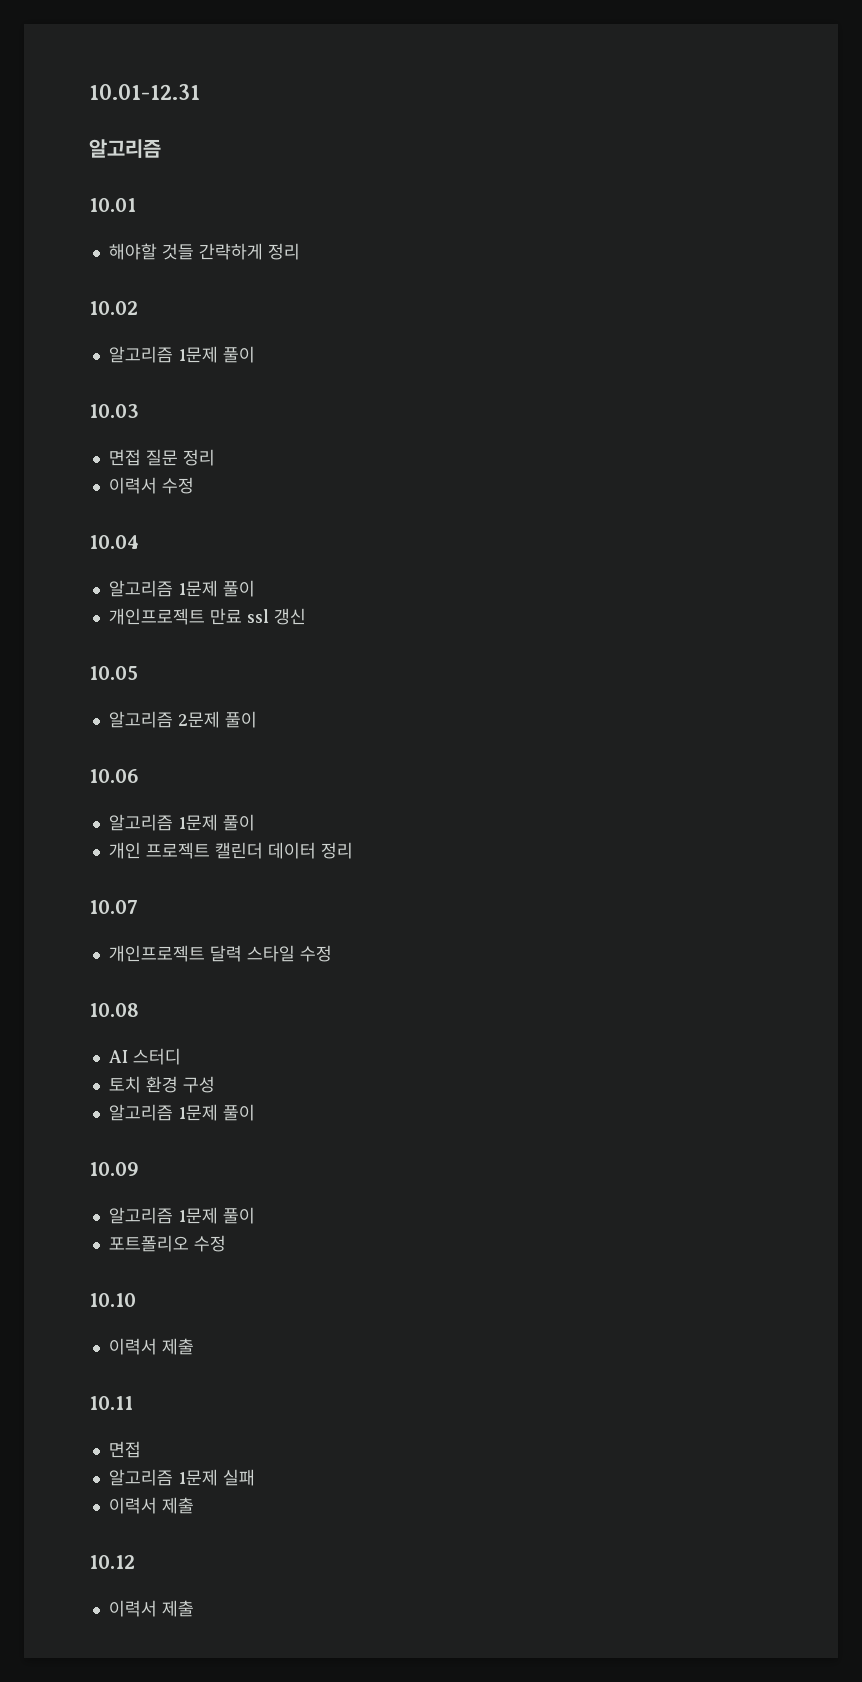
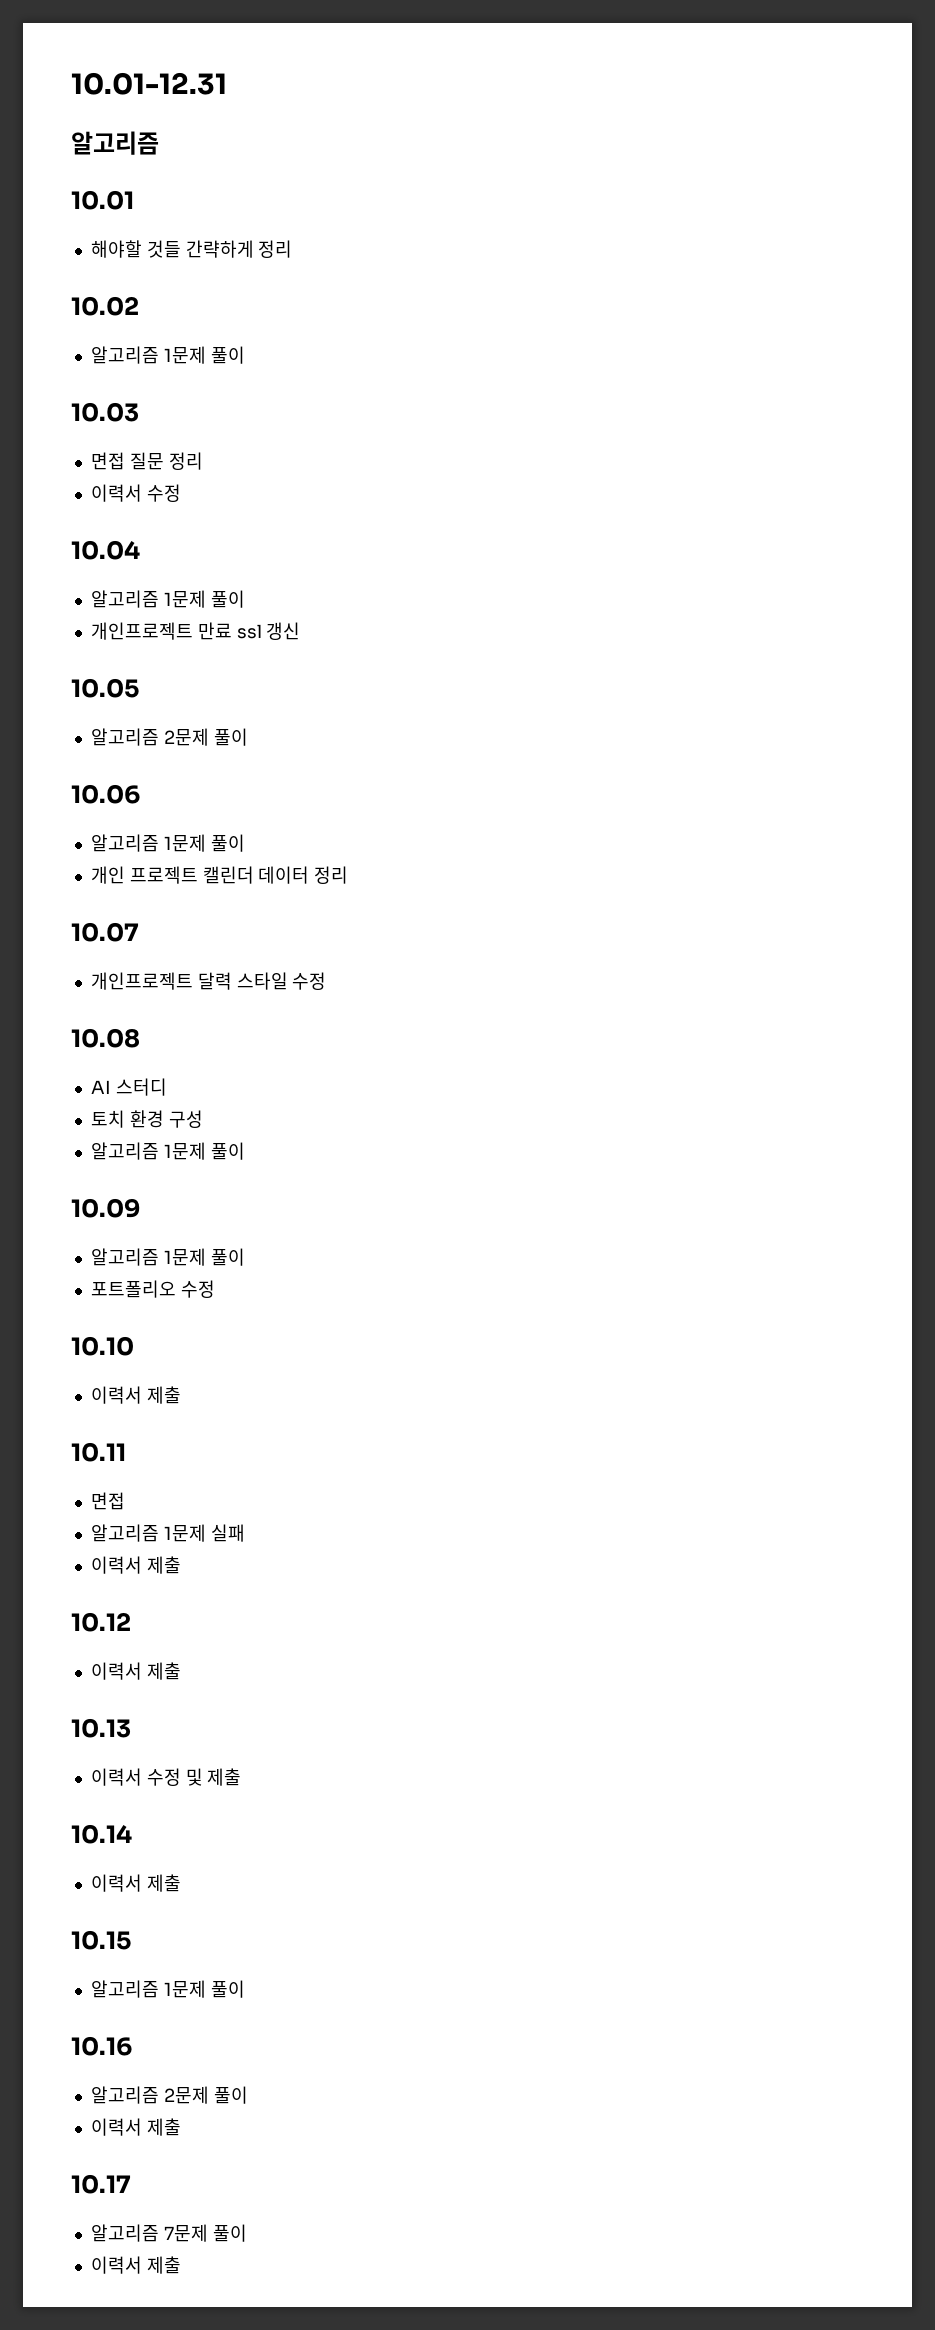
+ 10.13
+ 이력서 수정 및 제출
+ 10.14
+ 이력서 제출
+ 10.15
+ 알고리즘 1문제 풀이
+ 10.16
+ 알고리즘 2문제 풀이
+ 이력서 제출
+ 10.17
+ 알고리즘 7문제 풀이
+ 이력서 제출

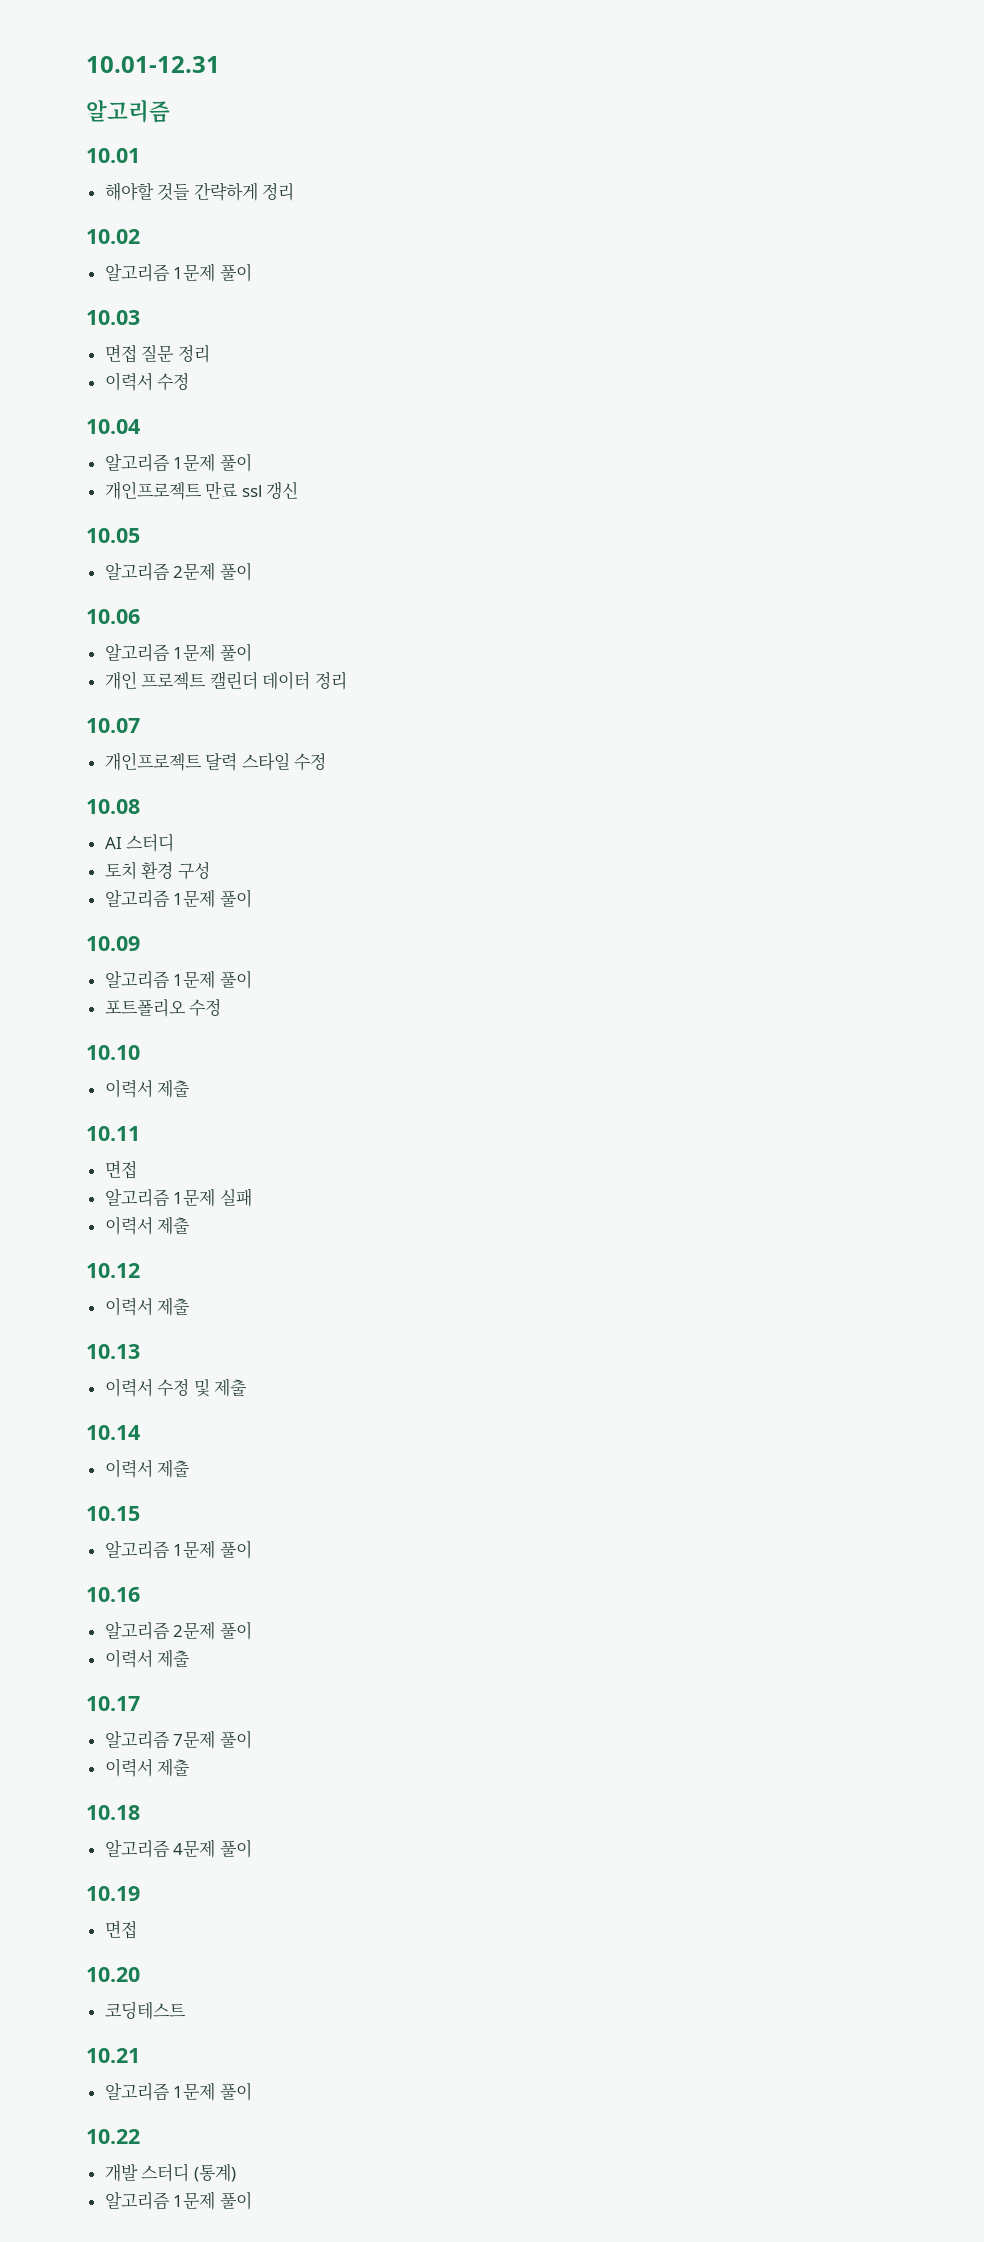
+ 10.18
+ 알고리즘 4문제 풀이
+ 10.19
+ 면접
+ 10.20
+ 코딩테스트
+ 10.21
+ 알고리즘 1문제 풀이
+ 10.22
+ 개발 스터디 (통계)
+ 알고리즘 1문제 풀이

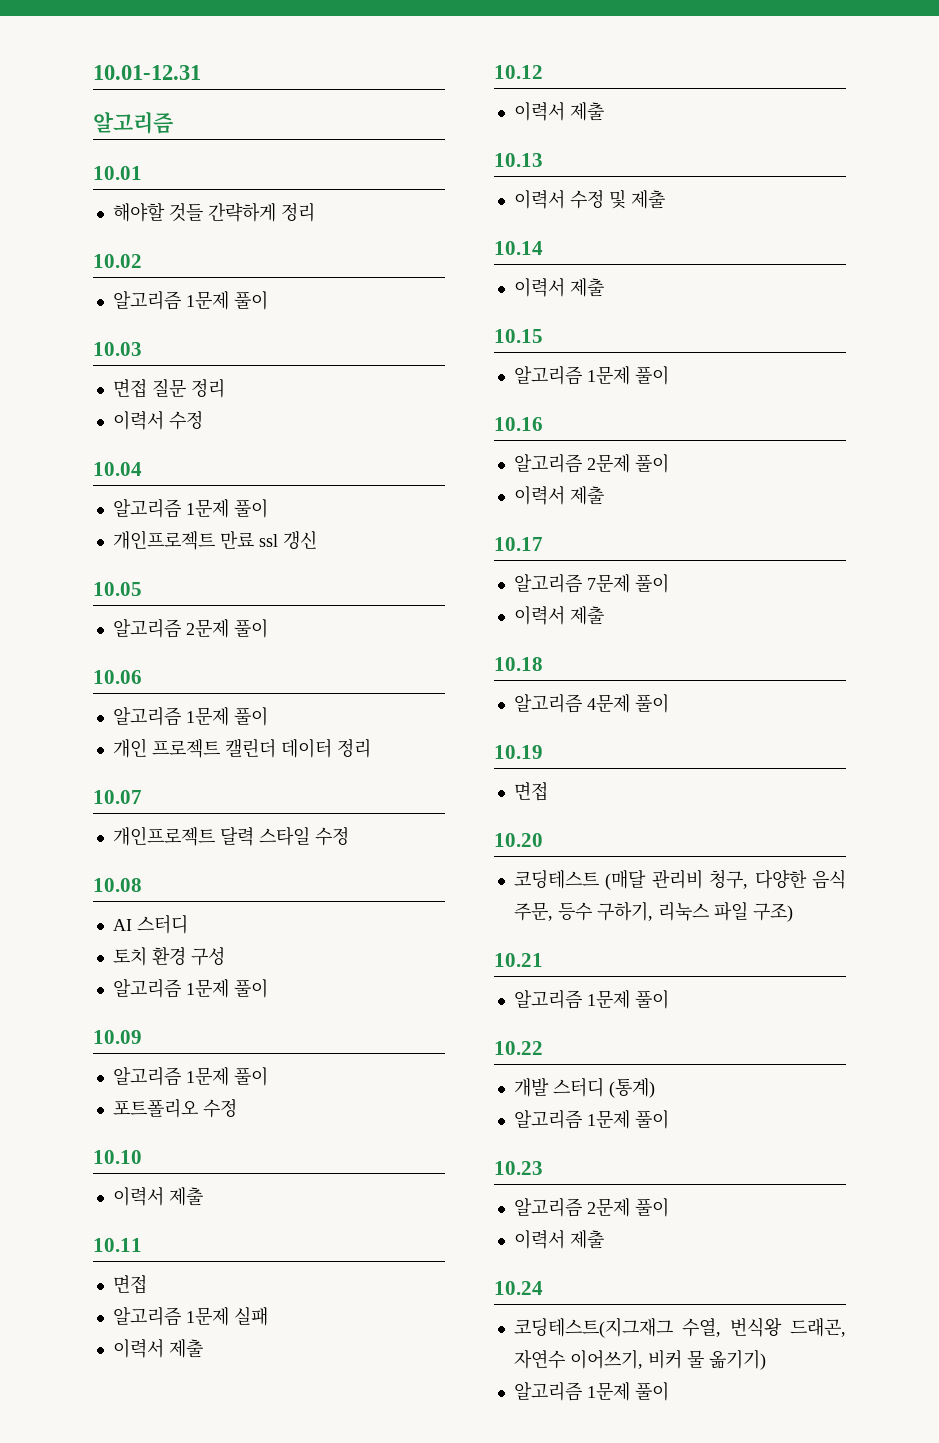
- 코딩테스트
+ 코딩테스트 (매달 관리비 청구, 다양한 음식 주문, 등수 구하기, 리눅스 파일 구조)
+ 10.23
+ 알고리즘 2문제 풀이
+ 이력서 제출
+ 10.24
+ 코딩테스트(지그재그 수열, 번식왕 드래곤, 자연수 이어쓰기, 비커 물 옮기기)
+ 알고리즘 1문제 풀이

